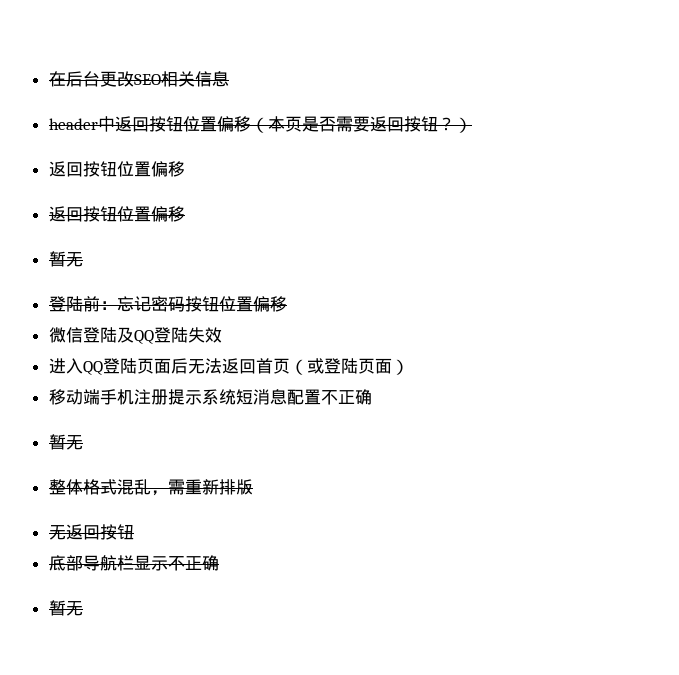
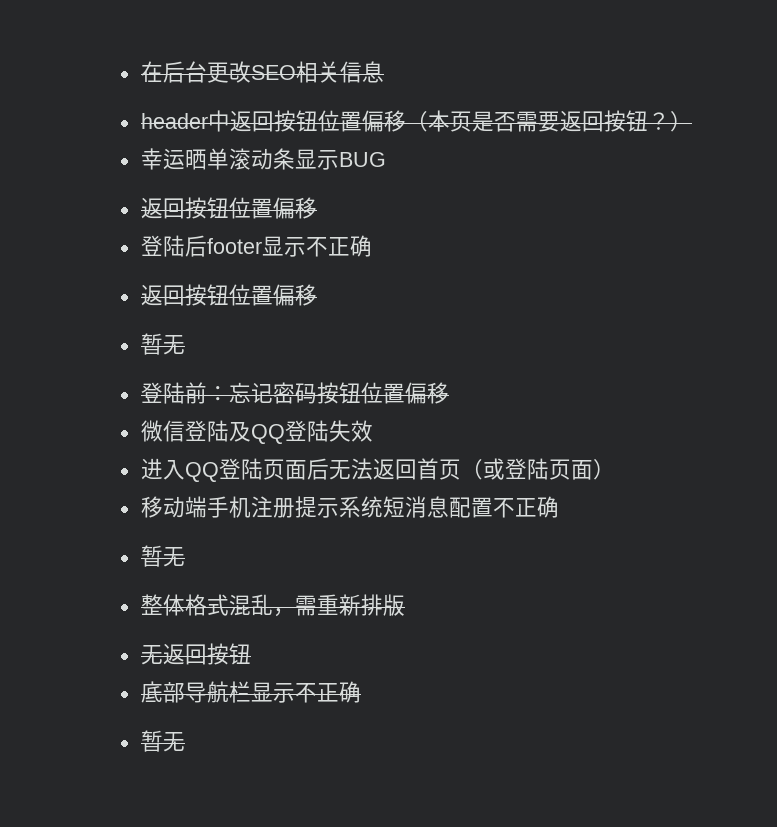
  header中返回按钮位置偏移（本页是否需要返回按钮？）
+ 幸运晒单滚动条显示BUG
  返回按钮位置偏移
+ 登陆后footer显示不正确

